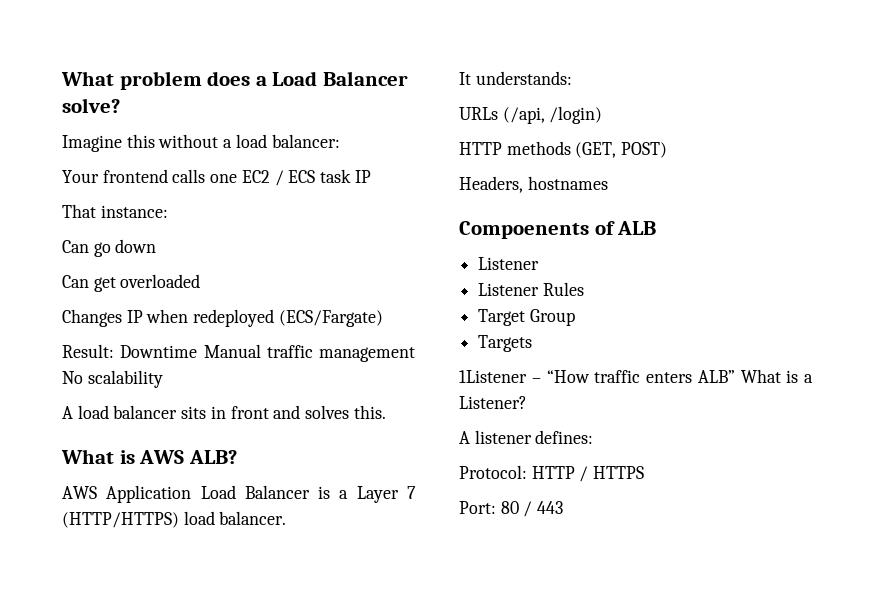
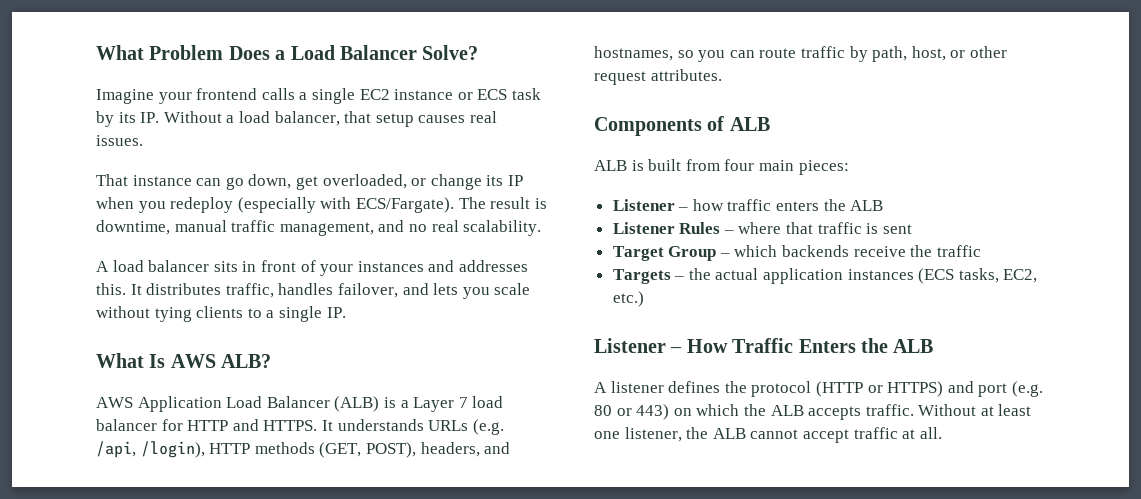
- What problem does a Load Balancer solve?
+ What Problem Does a Load Balancer Solve?
- Imagine this without a load balancer:
- Your frontend calls one EC2 / ECS task IP
- That instance:
- Can go down
- Can get overloaded
- Changes IP when redeployed (ECS/Fargate)
- Result: Downtime Manual traffic management No scalability
+ Imagine your frontend calls a single EC2 instance or ECS task by its IP. Without a load balancer, that setup causes real issues.
+ That instance can go down, get overloaded, or change its IP when you redeploy (especially with ECS/Fargate). The result is downtime, manual traffic management, and no real scalability.
- A load balancer sits in front and solves this.
- What is AWS ALB?
+ A load balancer sits in front of your instances and addresses this. It distributes traffic, handles failover, and lets you scale without tying clients to a single IP.
+ What Is AWS ALB?
- AWS Application Load Balancer is a Layer 7 (HTTP/HTTPS) load balancer.
- It understands:
- URLs (/api, /login)
- HTTP methods (GET, POST)
- Headers, hostnames
- Compoenents of ALB
- Listener
- Listener Rules
- Target Group
- Targets
- 1Listener – “How traffic enters ALB” What is a Listener?
- A listener defines:
- Protocol: HTTP / HTTPS
- Port: 80 / 443
+ AWS Application Load Balancer (ALB) is a Layer 7 load balancer for HTTP and HTTPS. It understands URLs (e.g. /api, /login), HTTP methods (GET, POST), headers, and hostnames, so you can route traffic by path, host, or other request attributes.
+ Components of ALB
+ ALB is built from four main pieces:
+ Listener – how traffic enters the ALB
+ Listener Rules – where that traffic is sent
+ Target Group – which backends receive the traffic
+ Targets – the actual application instances (ECS tasks, EC2, etc.)
+ Listener – How Traffic Enters the ALB
+ A listener defines the protocol (HTTP or HTTPS) and port (e.g. 80 or 443) on which the ALB accepts traffic. Without at least one listener, the ALB cannot accept traffic at all.

